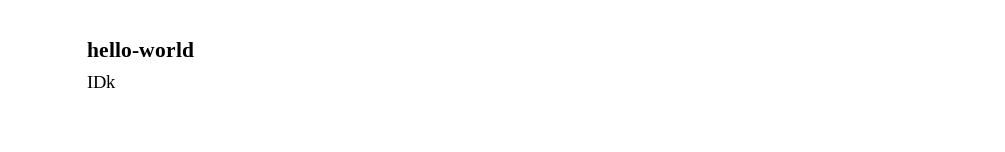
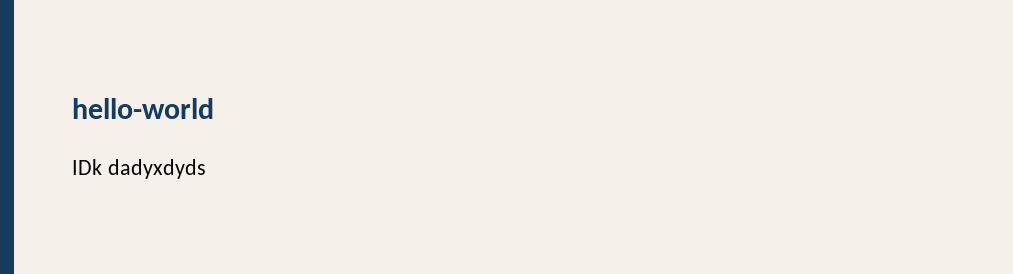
- IDk
+ IDk dadyxdyds

